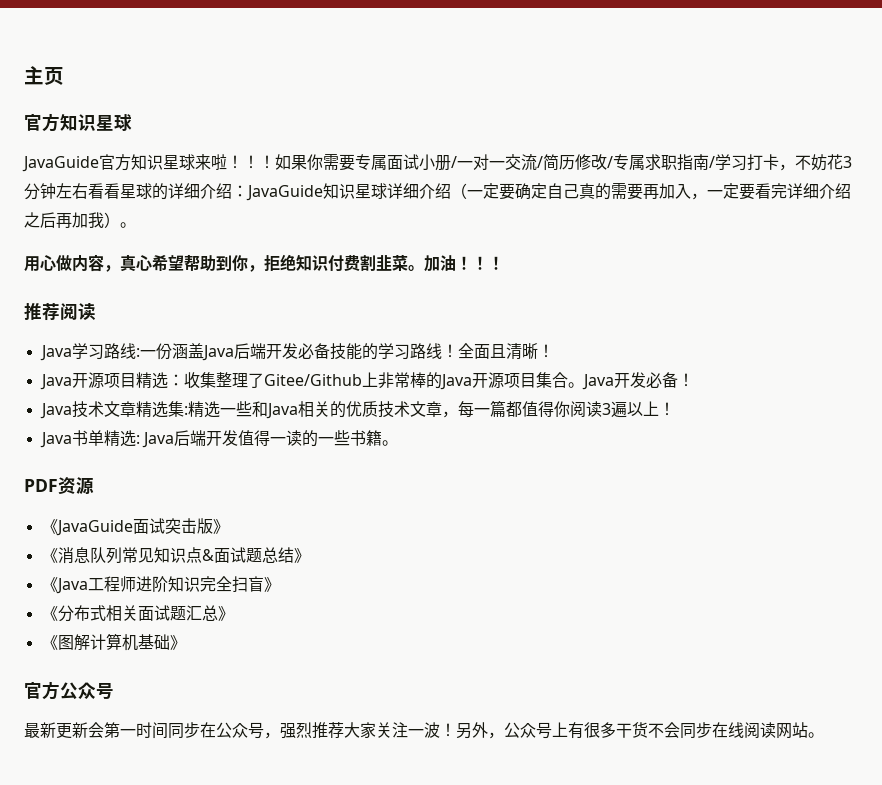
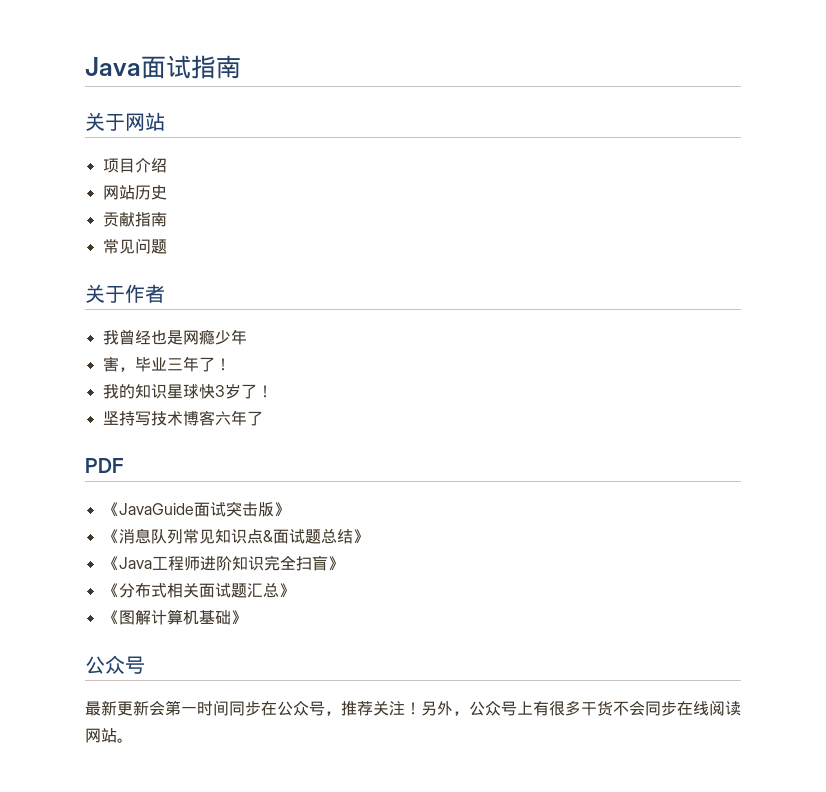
- 主页
- 官方知识星球
- JavaGuide官方知识星球来啦！！！如果你需要专属面试小册/一对一交流/简历修改/专属求职指南/学习打卡，不妨花3分钟左右看看星球的详细介绍：JavaGuide知识星球详细介绍（一定要确定自己真的需要再加入，一定要看完详细介绍之后再加我）。
- 用心做内容，真心希望帮助到你，拒绝知识付费割韭菜。加油！！！
- 推荐阅读
- Java学习路线:一份涵盖Java后端开发必备技能的学习路线！全面且清晰！
- Java开源项目精选：收集整理了Gitee/Github上非常棒的Java开源项目集合。Java开发必备！
- Java技术文章精选集:精选一些和Java相关的优质技术文章，每一篇都值得你阅读3遍以上！
- Java书单精选: Java后端开发值得一读的一些书籍。
+ Java面试指南
+ 关于网站
+ 项目介绍
+ 网站历史
+ 贡献指南
+ 常见问题
+ 关于作者
+ 我曾经也是网瘾少年
+ 害，毕业三年了！
+ 我的知识星球快3岁了！
+ 坚持写技术博客六年了
- PDF资源
+ PDF
  《图解计算机基础》
- 官方公众号
+ 公众号
- 最新更新会第一时间同步在公众号，强烈推荐大家关注一波！
+ 最新更新会第一时间同步在公众号，推荐关注！

